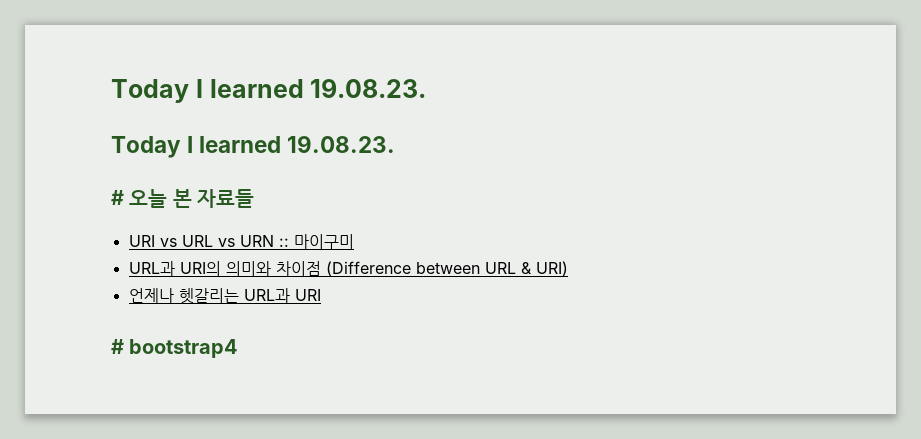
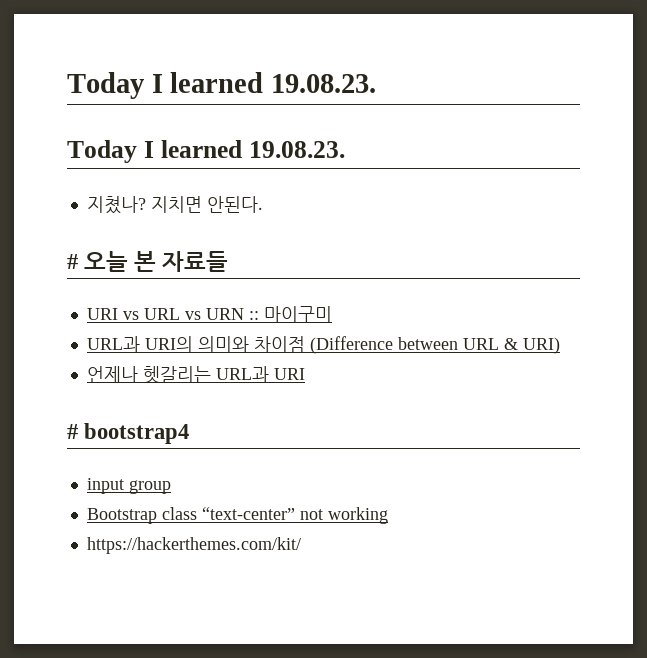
+ 지쳤나? 지치면 안된다.
+ input group
+ Bootstrap class “text-center” not working
+ https://hackerthemes.com/kit/

